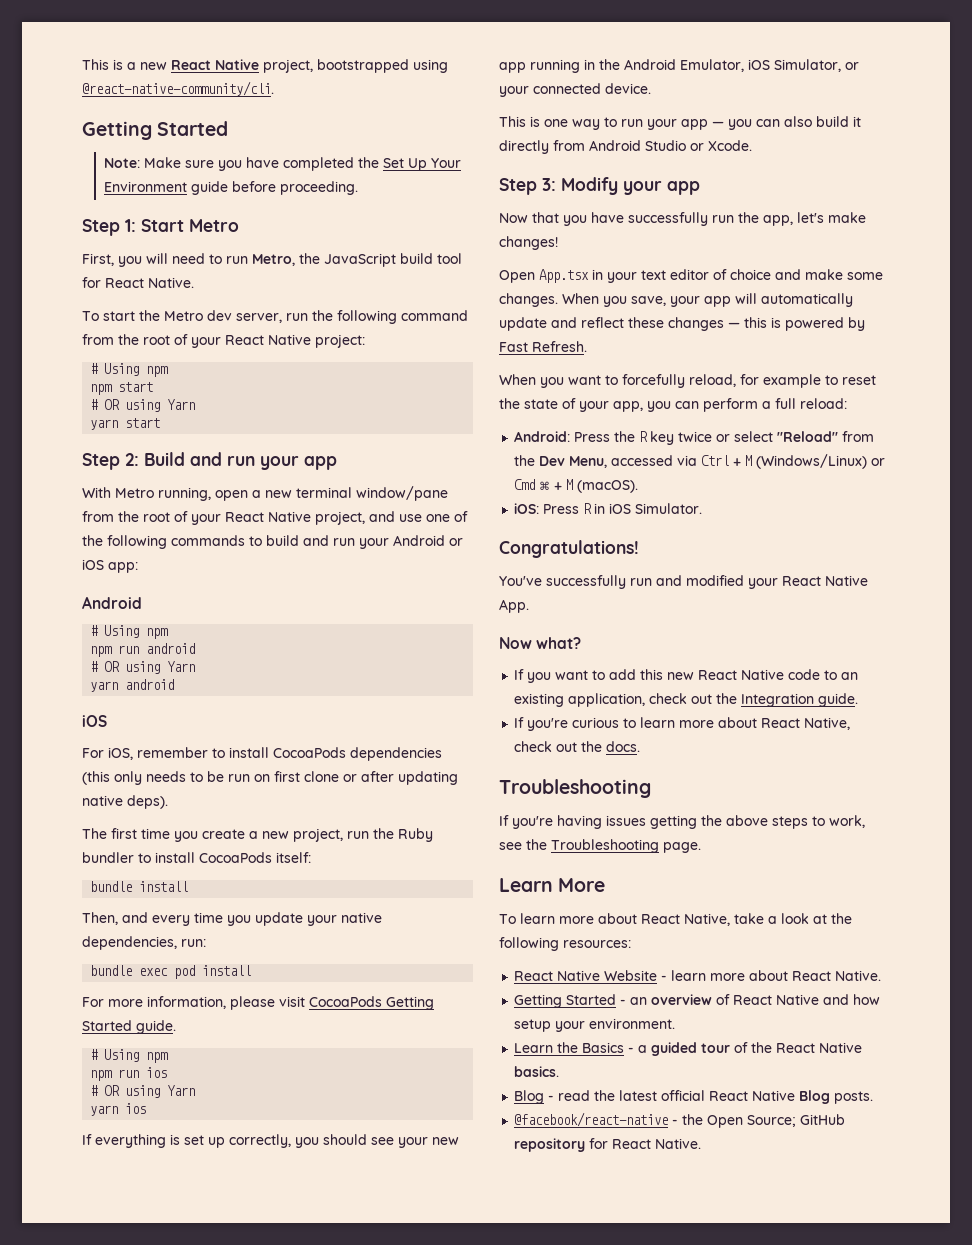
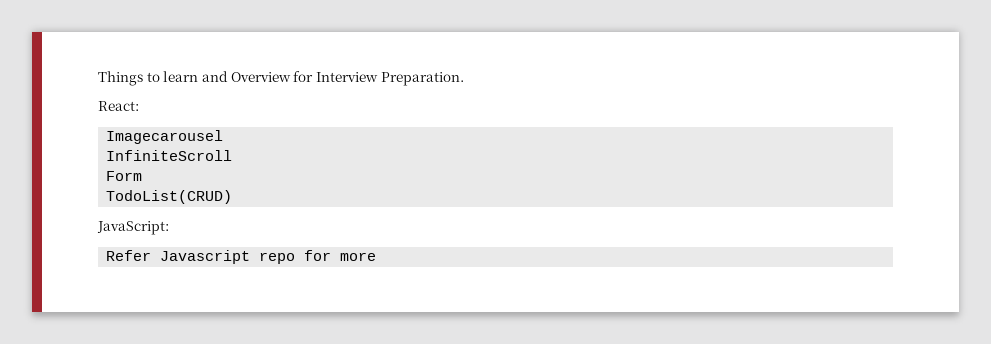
- This is a new React Native project, bootstrapped using @react-native-community/cli.
- Getting Started
- Note: Make sure you have completed the Set Up Your Environment guide before proceeding.
- Step 1: Start Metro
- First, you will need to run Metro, the JavaScript build tool for React Native.
- To start the Metro dev server, run the following command from the root of your React Native project:
- # Using npm
- npm start
- # OR using Yarn
- yarn start
- Step 2: Build and run your app
- With Metro running, open a new terminal window/pane from the root of your React Native project, and use one of the following commands to build and run your Android or iOS app:
- Android
- # Using npm
- npm run android
- # OR using Yarn
- yarn android
- iOS
- For iOS, remember to install CocoaPods dependencies (this only needs to be run on first clone or after updating native deps).
- The first time you create a new project, run the Ruby bundler to install CocoaPods itself:
- bundle install
- Then, and every time you update your native dependencies, run:
- bundle exec pod install
- For more information, please visit CocoaPods Getting Started guide.
- # Using npm
- npm run ios
- # OR using Yarn
- yarn ios
- If everything is set up correctly, you should see your new app running in the Android Emulator, iOS Simulator, or your connected device.
- This is one way to run your app — you can also build it directly from Android Studio or Xcode.
- Step 3: Modify your app
- Now that you have successfully run the app, let's make changes!
- Open App.tsx in your text editor of choice and make some changes. When you save, your app will automatically update and reflect these changes — this is powered by Fast Refresh.
- When you want to forcefully reload, for example to reset the state of your app, you can perform a full reload:
- Android: Press the R key twice or select "Reload" from the Dev Menu, accessed via Ctrl + M (Windows/Linux) or Cmd ⌘ + M (macOS).
- iOS: Press R in iOS Simulator.
- Congratulations!
- You've successfully run and modified your React Native App.
- Now what?
- If you want to add this new React Native code to an existing application, check out the Integration guide.
- If you're curious to learn more about React Native, check out the docs.
- Troubleshooting
- If you're having issues getting the above steps to work, see the Troubleshooting page.
- Learn More
- To learn more about React Native, take a look at the following resources:
- React Native Website - learn more about React Native.
- Getting Started - an overview of React Native and how setup your environment.
- Learn the Basics - a guided tour of the React Native basics.
- Blog - read the latest official React Native Blog posts.
- @facebook/react-native - the Open Source; GitHub repository for React Native.
+ Things to learn and Overview for Interview Preparation.
+ React:
+ Imagecarousel
+ InfiniteScroll
+ Form
+ TodoList(CRUD)
+ JavaScript:
+ Refer Javascript repo for more

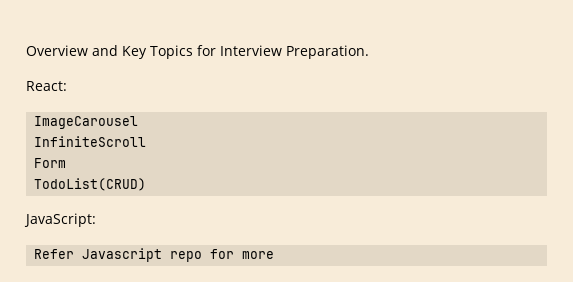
- Things to learn and Overview for Interview Preparation.
+ Overview and Key Topics for Interview Preparation.
- Imagecarousel
+ ImageCarousel

